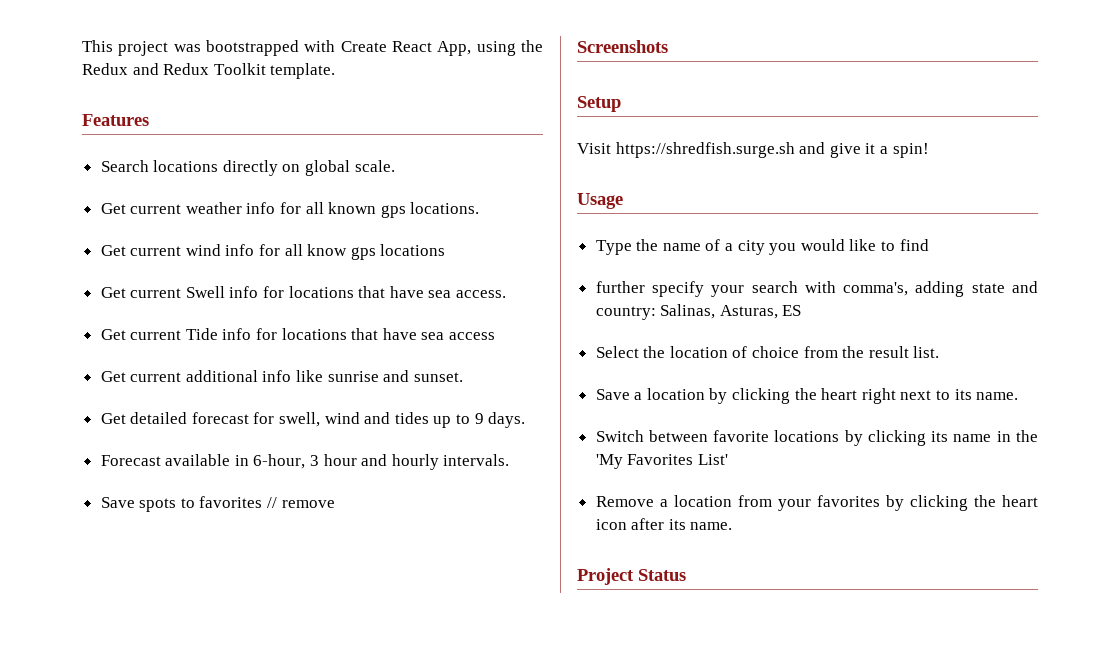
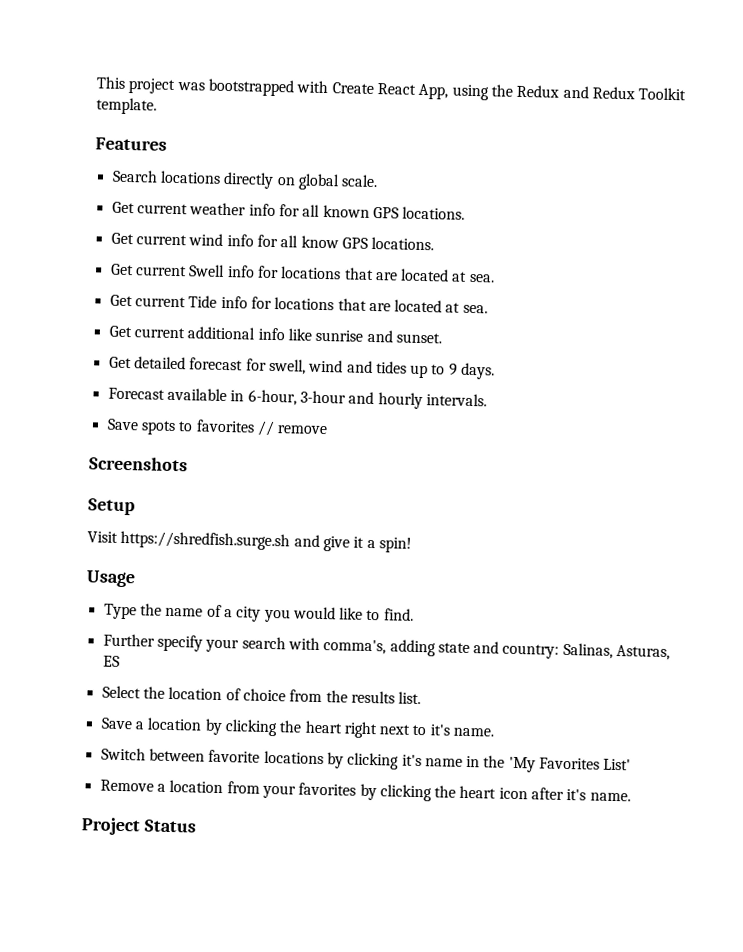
- Get current weather info for all known gps locations.
+ Get current weather info for all known GPS locations.
- Get current wind info for all know gps locations
+ Get current wind info for all know GPS locations.
- Get current Swell info for locations that have sea access.
+ Get current Swell info for locations that are located at sea.
- Get current Tide info for locations that have sea access
+ Get current Tide info for locations that are located at sea.
- Forecast available in 6-hour, 3 hour and hourly intervals.
+ Forecast available in 6-hour, 3-hour and hourly intervals.
- Type the name of a city you would like to find
- further specify your search with comma's, adding state and country: Salinas, Asturas, ES
+ Type the name of a city you would like to find.
+ Further specify your search with comma's, adding state and country: Salinas, Asturas, ES
- Select the location of choice from the result list.
+ Select the location of choice from the results list.
- Save a location by clicking the heart right next to its name.
+ Save a location by clicking the heart right next to it's name.
- Switch between favorite locations by clicking its name in the 'My Favorites List'
+ Switch between favorite locations by clicking it's name in the 'My Favorites List'
- Remove a location from your favorites by clicking the heart icon after its name.
+ Remove a location from your favorites by clicking the heart icon after it's name.

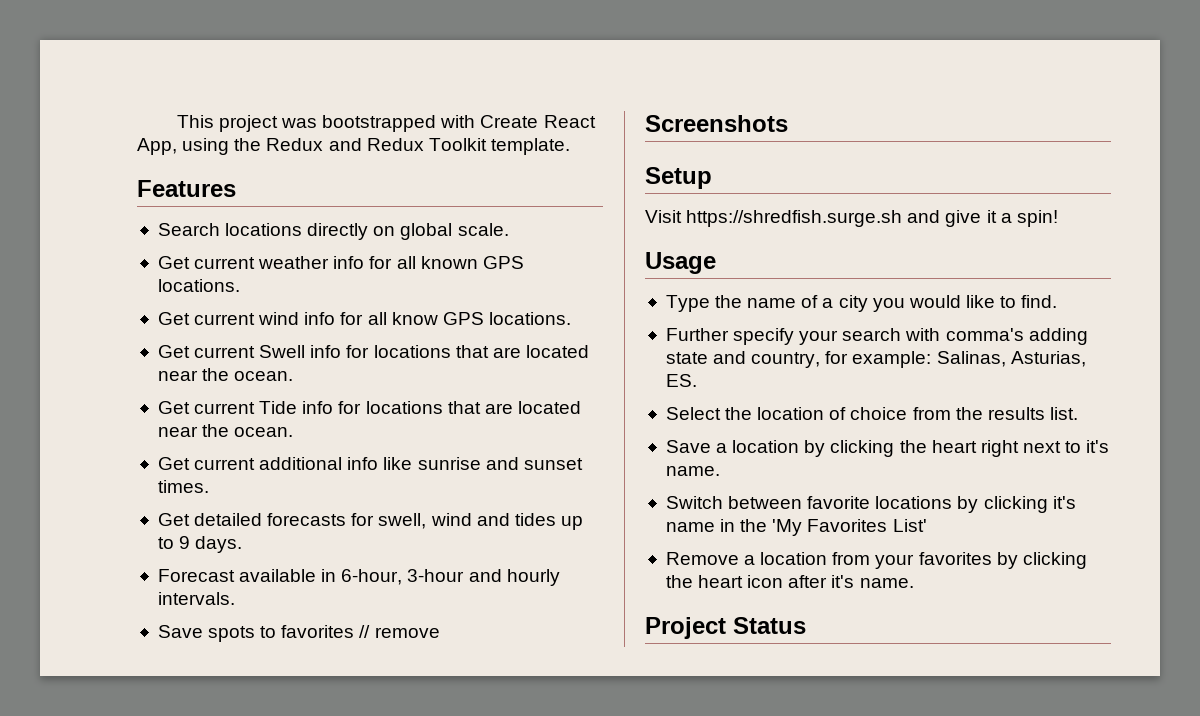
- Get current Swell info for locations that are located at sea.
+ Get current Swell info for locations that are located near the ocean.
- Get current Tide info for locations that are located at sea.
+ Get current Tide info for locations that are located near the ocean.
- Get current additional info like sunrise and sunset.
+ Get current additional info like sunrise and sunset times.
- Get detailed forecast for swell, wind and tides up to 9 days.
+ Get detailed forecasts for swell, wind and tides up to 9 days.
- Further specify your search with comma's, adding state and country: Salinas, Asturas, ES
+ Further specify your search with comma's adding state and country, for example: Salinas, Asturias, ES.

